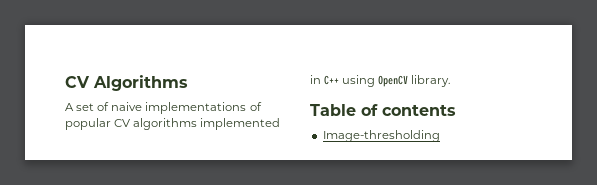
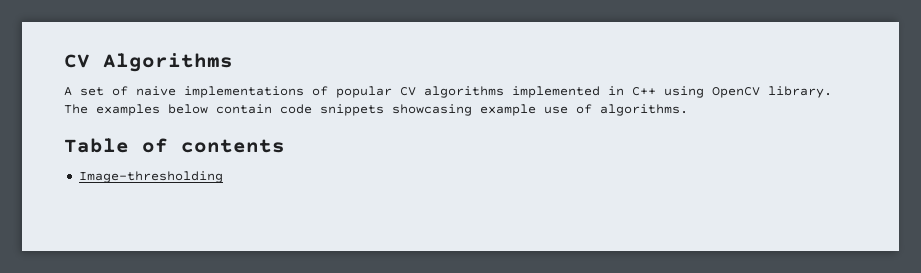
+ The examples below contain code snippets showcasing example use of algorithms.

